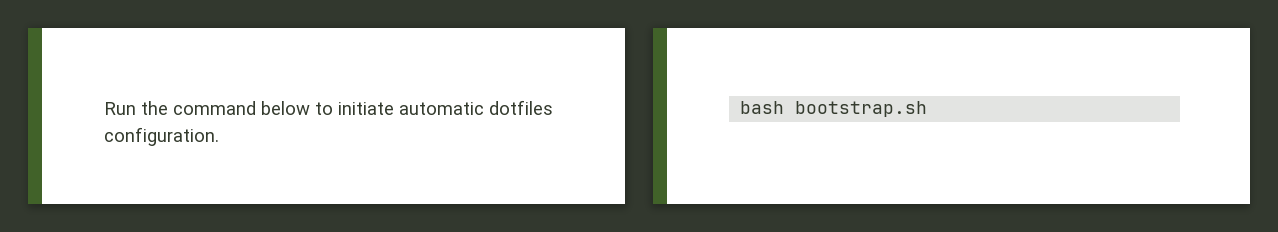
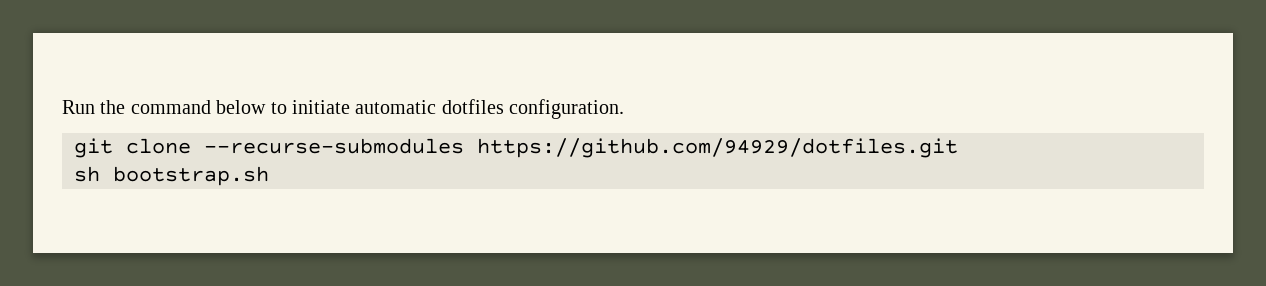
- bash bootstrap.sh
+ git clone --recurse-submodules https://github.com/94929/dotfiles.git
+ sh bootstrap.sh

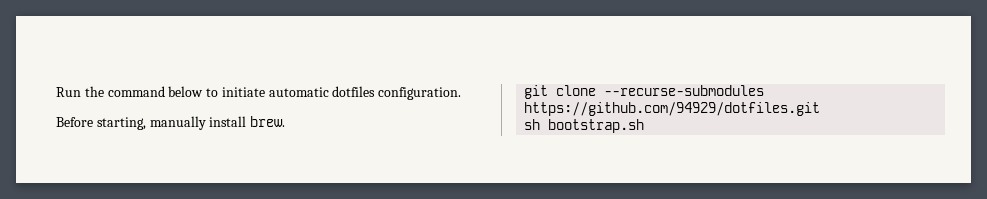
+ Before starting, manually install brew.

